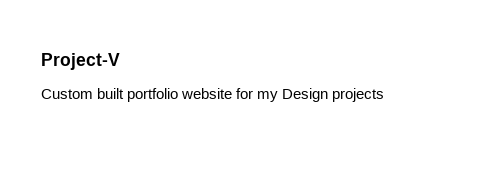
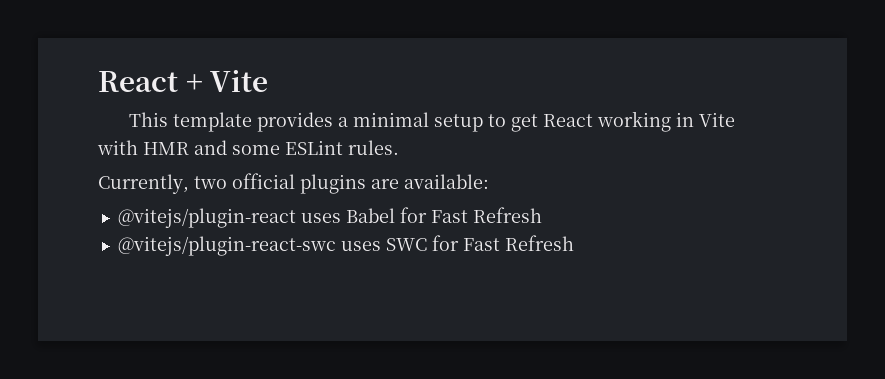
- Project-V
- Custom built portfolio website for my Design projects
+ React + Vite
+ This template provides a minimal setup to get React working in Vite with HMR and some ESLint rules.
+ Currently, two official plugins are available:
+ @vitejs/plugin-react uses Babel for Fast Refresh
+ @vitejs/plugin-react-swc uses SWC for Fast Refresh

